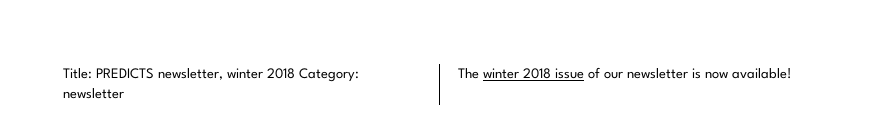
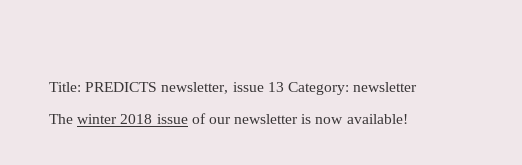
- Title: PREDICTS newsletter, winter 2018 Category: newsletter
+ Title: PREDICTS newsletter, issue 13 Category: newsletter

